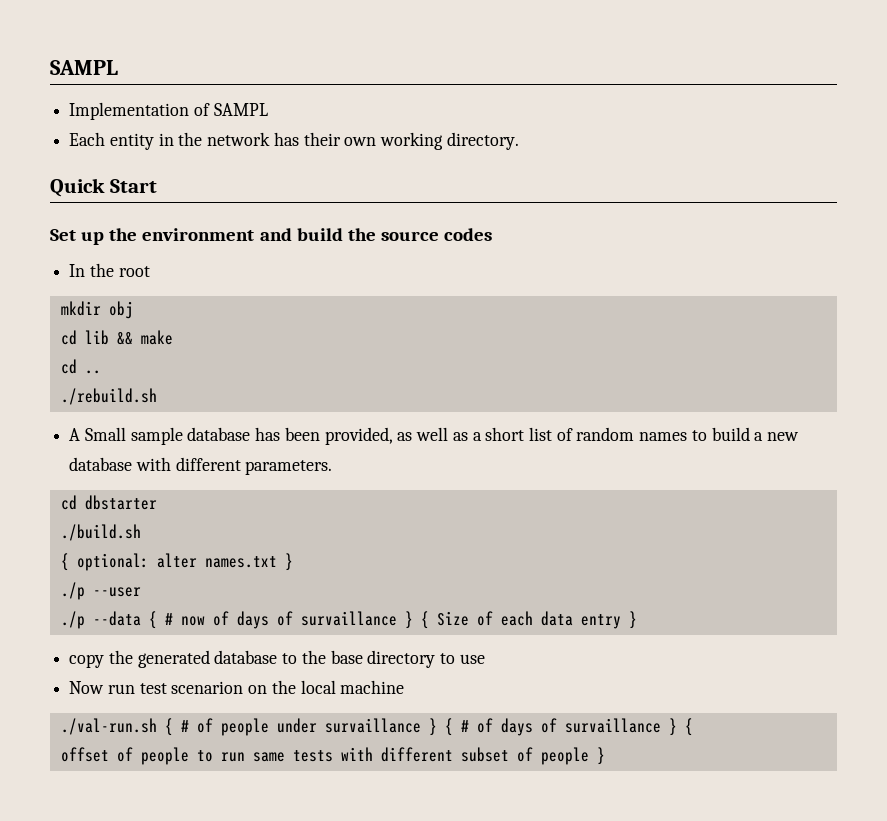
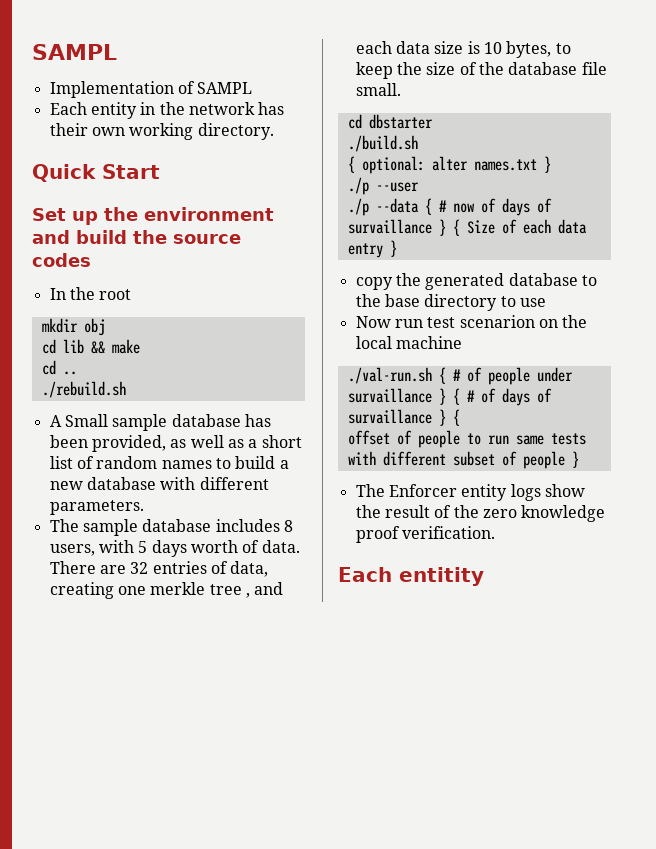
+ The sample database includes 8 users, with 5 days worth of data. There are 32 entries of data, creating one merkle tree , and each data size is 10 bytes, to keep the size of the database file small.
+ The Enforcer entity logs show the result of the zero knowledge proof verification.
+ Each entitity

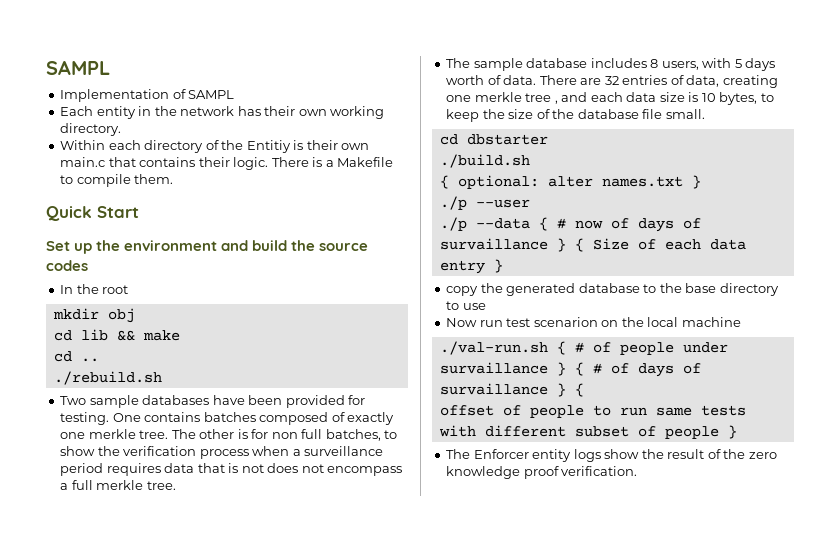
+ Within each directory of the Entitiy is their own main.c that contains their logic. There is a Makefile to compile them.
- A Small sample database has been provided, as well as a short list of random names to build a new database with different parameters.
+ Two sample databases have been provided for testing. One contains batches composed of exactly one merkle tree. The other is for non full batches, to show the verification process when a surveillance period requires data that is not does not encompass a full merkle tree.
- Each entitity

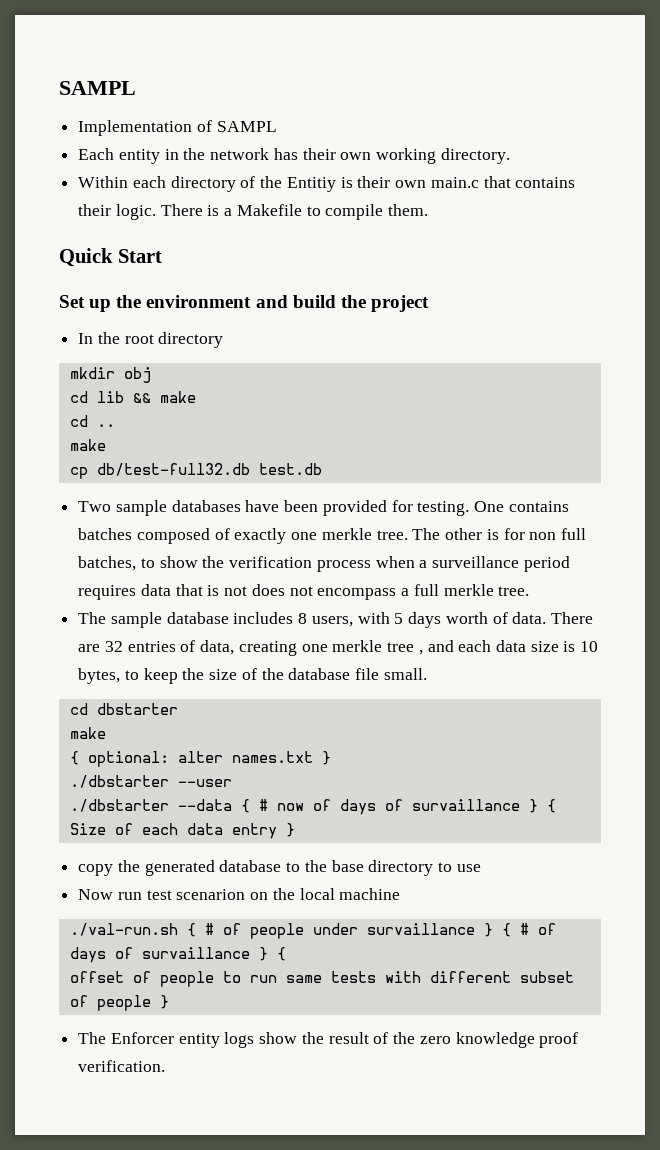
- Set up the environment and build the source codes
+ Set up the environment and build the project
- In the root
+ In the root directory
  cd ..
- ./rebuild.sh
+ make
+ cp db/test-full32.db test.db
  cd dbstarter
- ./build.sh
+ make
- ./p --user
+ ./dbstarter --user
- ./p --data { # now of days of survaillance } { Size of each data entry }
+ ./dbstarter --data { # now of days of survaillance } { Size of each data entry }

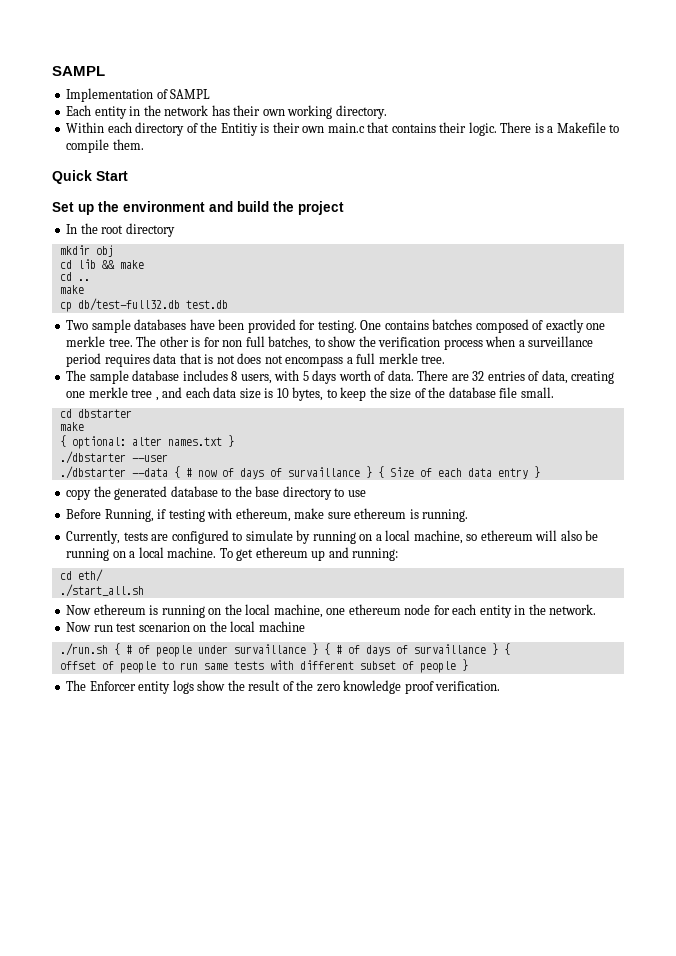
+ Before Running, if testing with ethereum, make sure ethereum is running.
+ Currently, tests are configured to simulate by running on a local machine, so ethereum will also be running on a local machine. To get ethereum up and running:
+ cd eth/
+ ./start_all.sh
+ Now ethereum is running on the local machine, one ethereum node for each entity in the network.
- ./val-run.sh { # of people under survaillance } { # of days of survaillance } {
+ ./run.sh { # of people under survaillance } { # of days of survaillance } {

